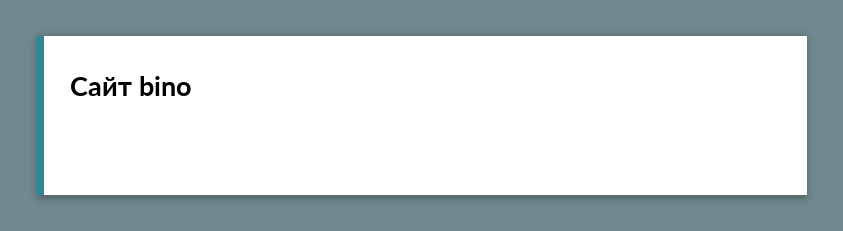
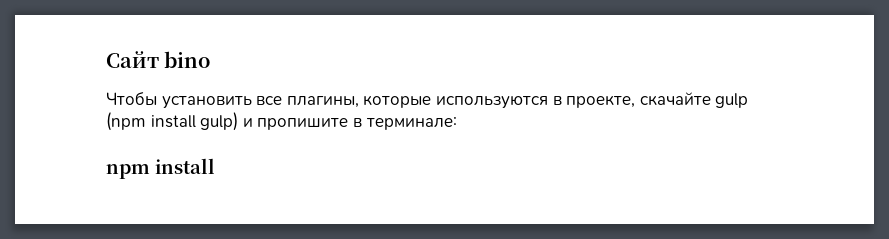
+ Чтобы установить все плагины, которые используются в проекте, скачайте gulp (npm install gulp) и пропишите в терминале:
+ npm install

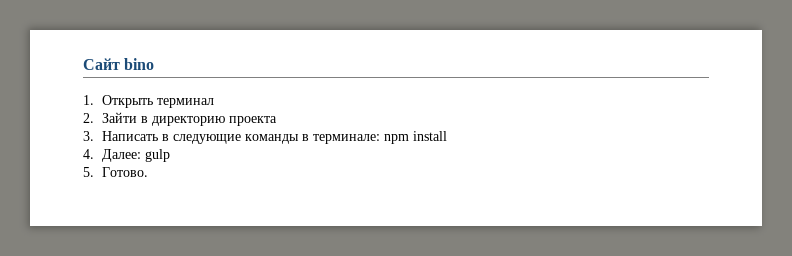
- Чтобы установить все плагины, которые используются в проекте, скачайте gulp (npm install gulp) и пропишите в терминале:
- npm install
+ 1. Открыть терминал
+ 2. Зайти в директорию проекта
+ 3. Написать в следующие команды в терминале: npm install
+ 4. Далее: gulp
+ 5. Готово.

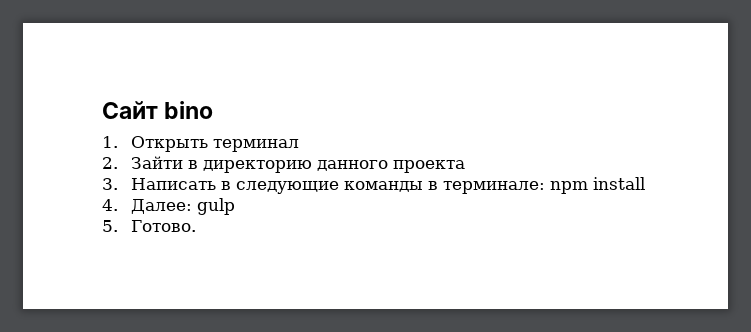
- 2. Зайти в директорию проекта
+ 2. Зайти в директорию данного проекта

